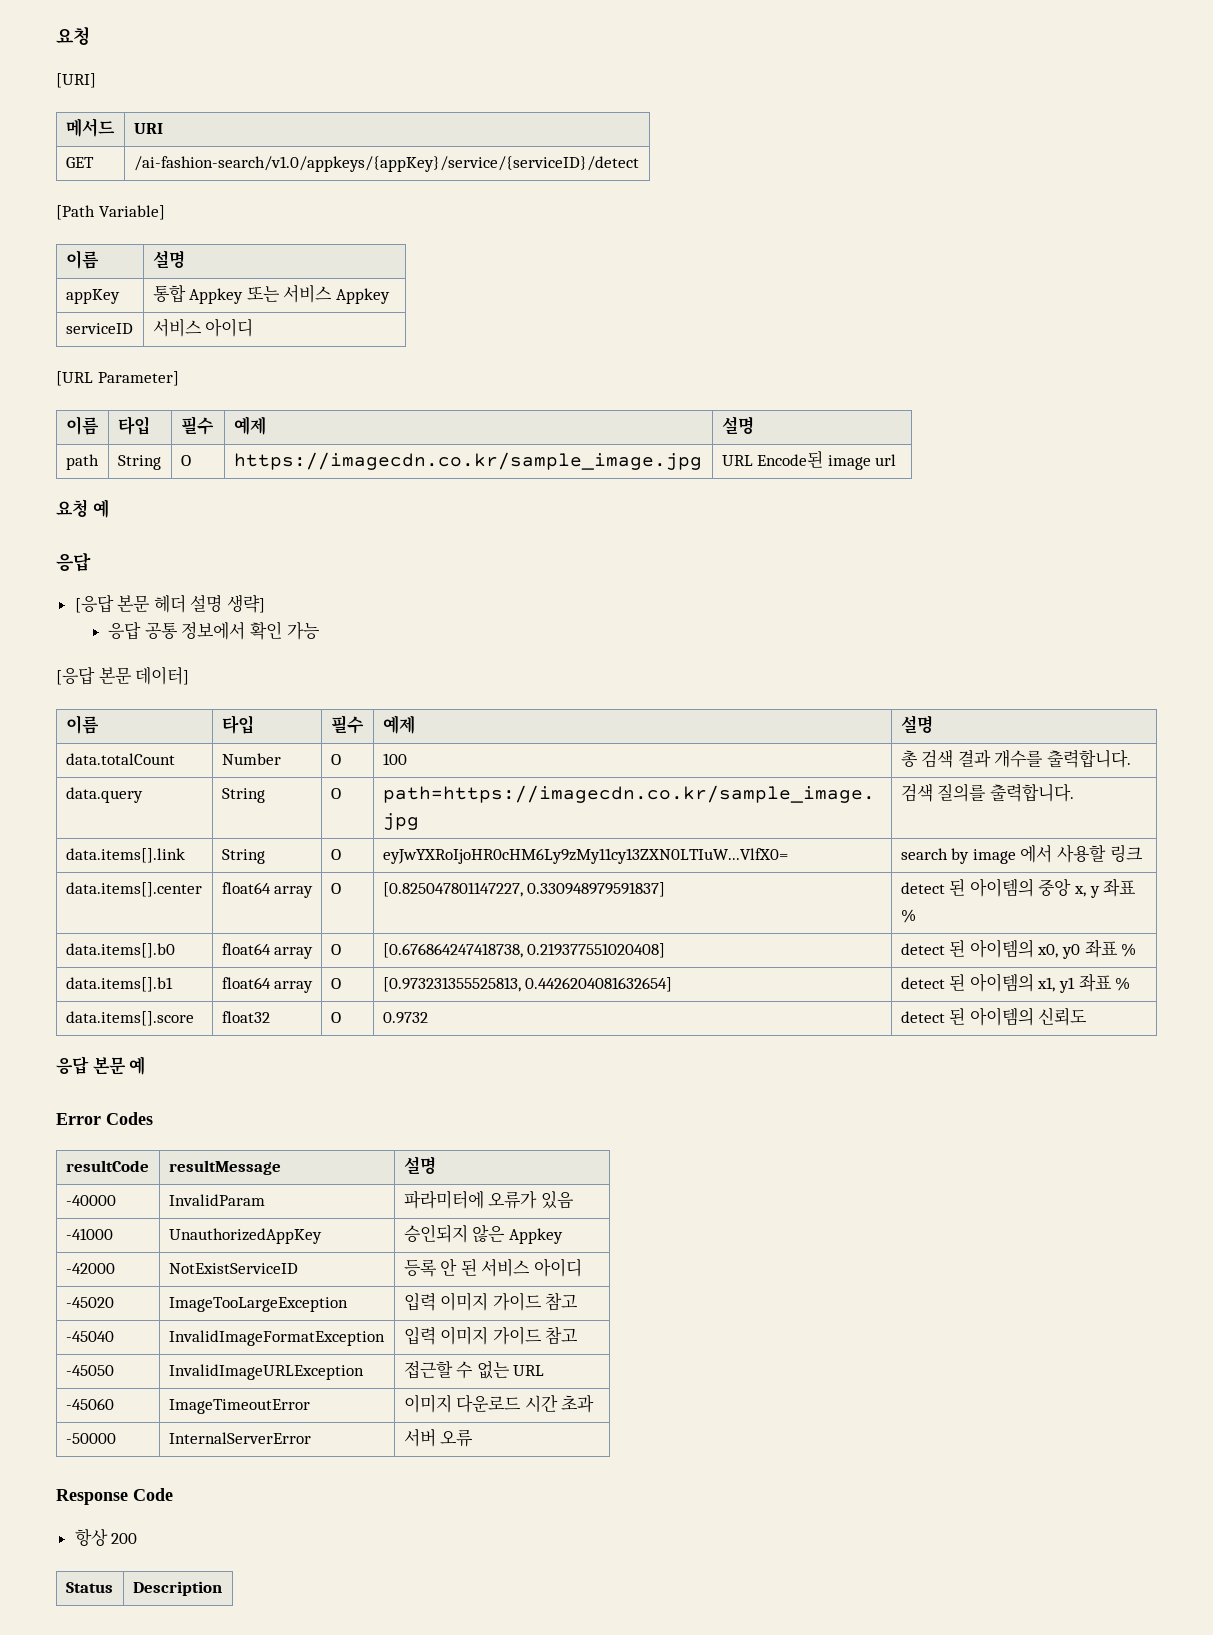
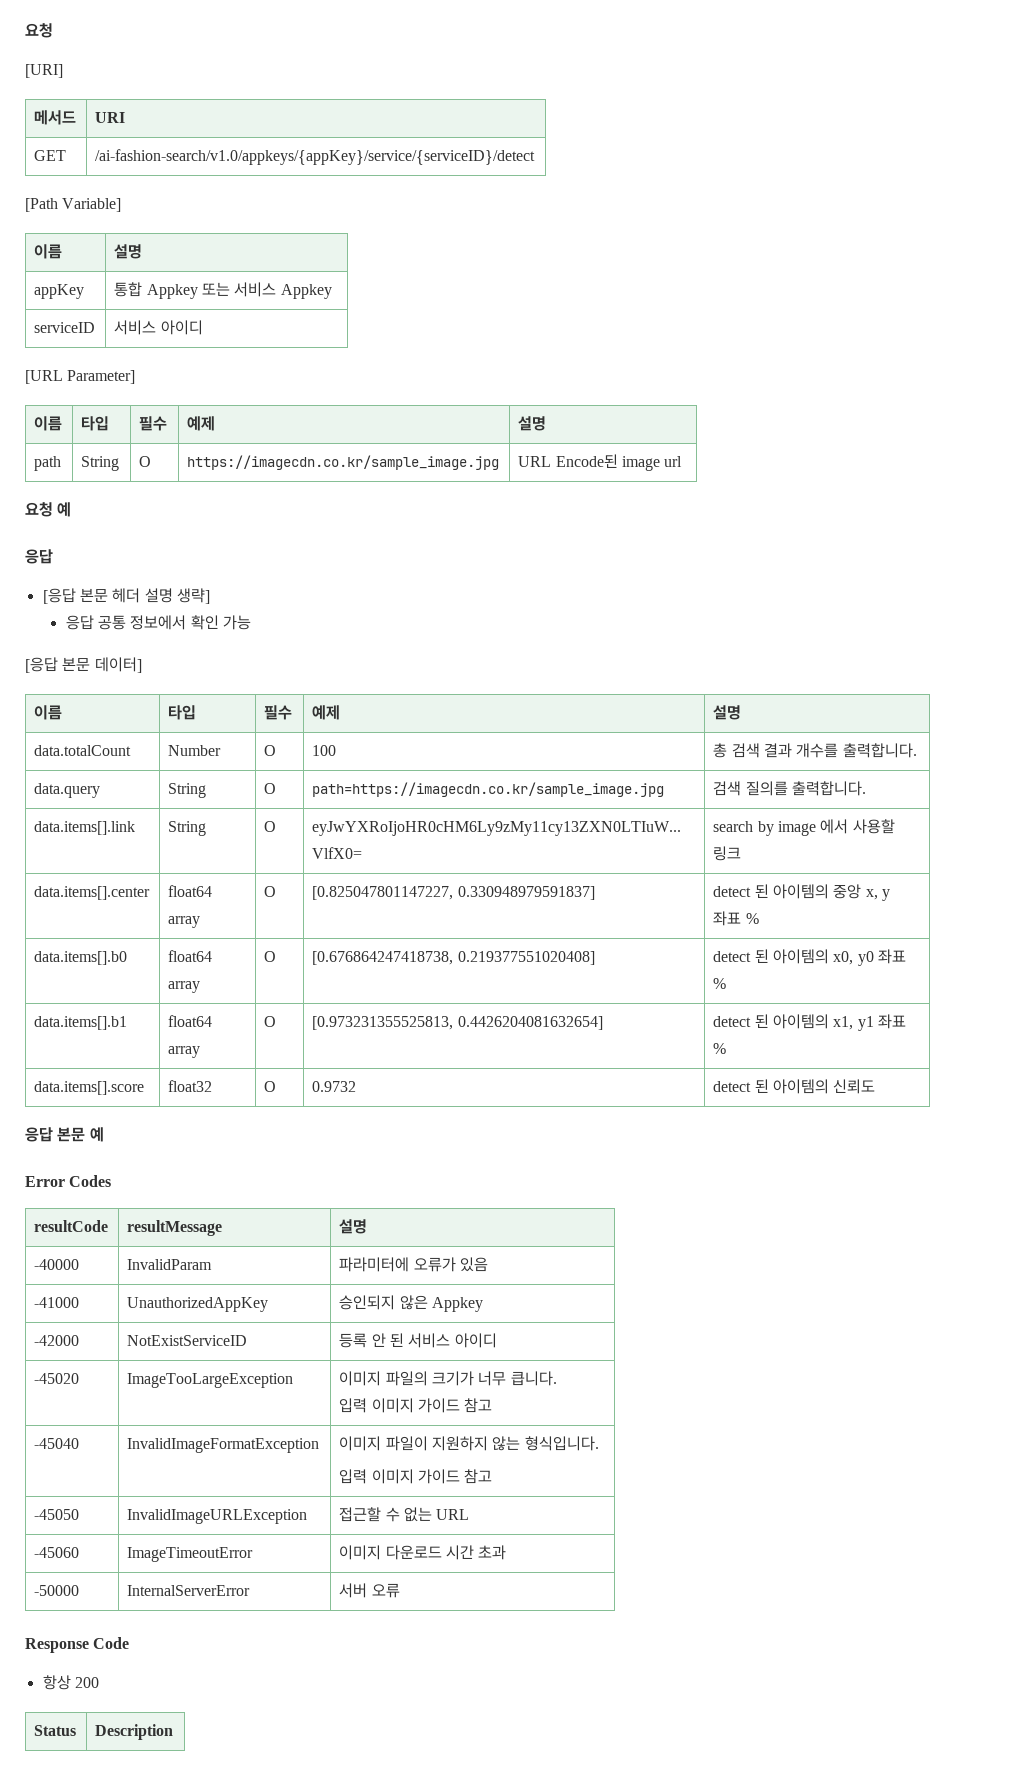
- -45020 | ImageTooLargeException | 입력 이미지 가이드 참고
+ -45020 | ImageTooLargeException | 이미지 파일의 크기가 너무 큽니다.
+ 입력 이미지 가이드 참고
- -45040 | InvalidImageFormatException | 입력 이미지 가이드 참고
+ -45040 | InvalidImageFormatException | 이미지 파일이 지원하지 않는 형식입니다.
+ 입력 이미지 가이드 참고

